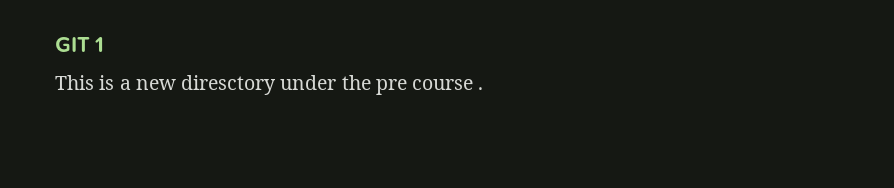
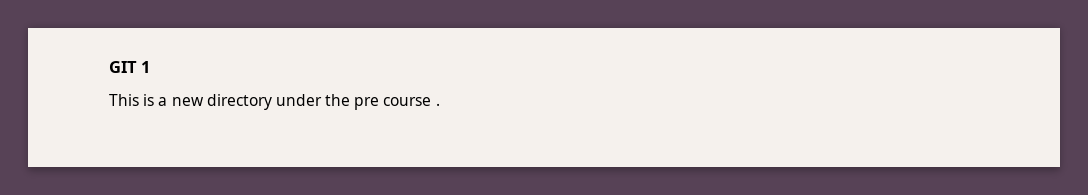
- This is a new diresctory under the pre course .
+ This is a new directory under the pre course .

